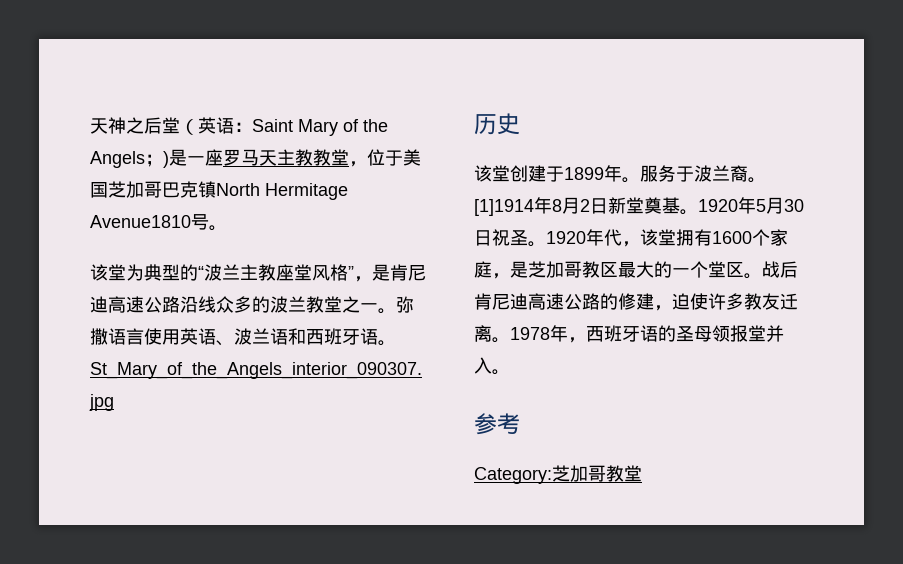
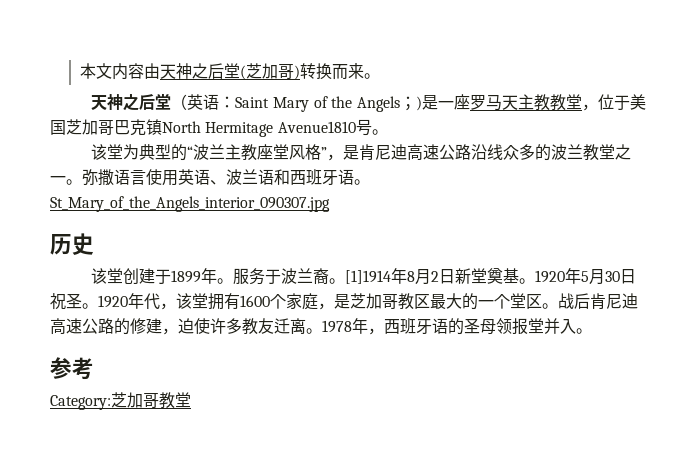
+ 本文内容由天神之后堂(芝加哥)转换而来。

